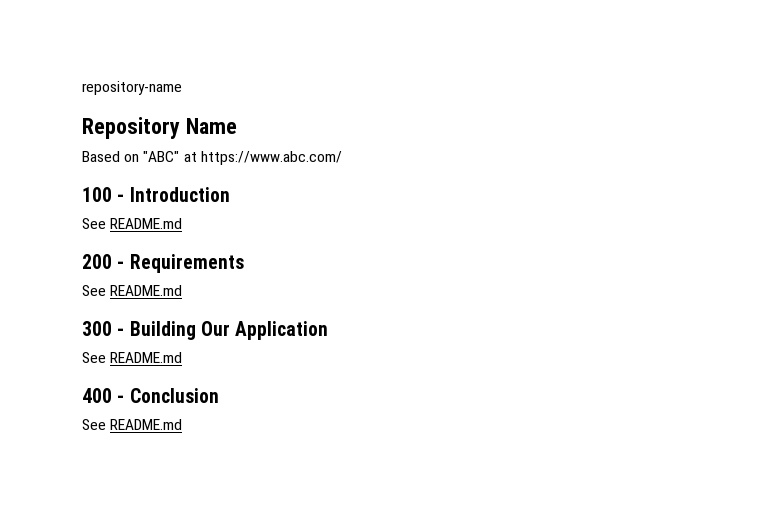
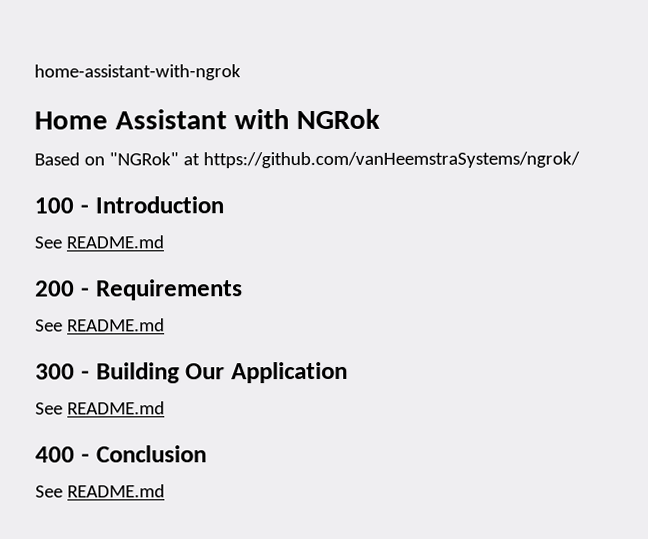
- repository-name
- Repository Name
+ home-assistant-with-ngrok
+ Home Assistant with NGRok
- Based on "ABC" at https://www.abc.com/
+ Based on "NGRok" at https://github.com/vanHeemstraSystems/ngrok/

